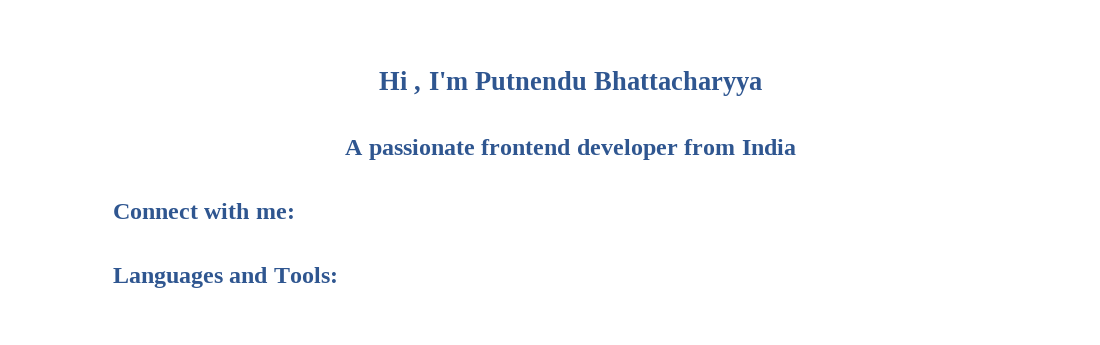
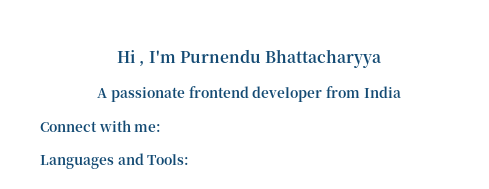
- Hi , I'm Putnendu Bhattacharyya
+ Hi , I'm Purnendu Bhattacharyya

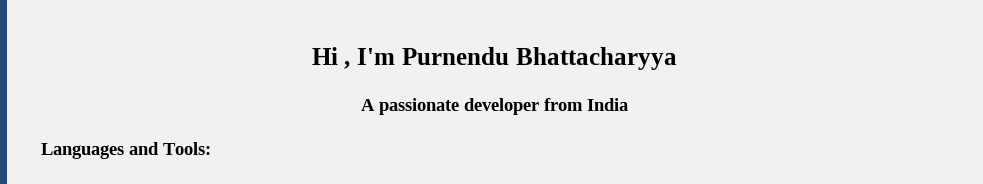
- A passionate frontend developer from India
+ A passionate developer from India
- Connect with me:

